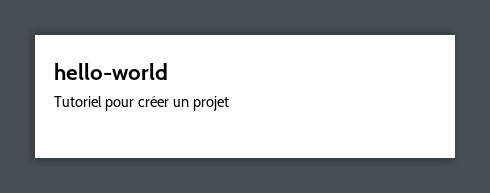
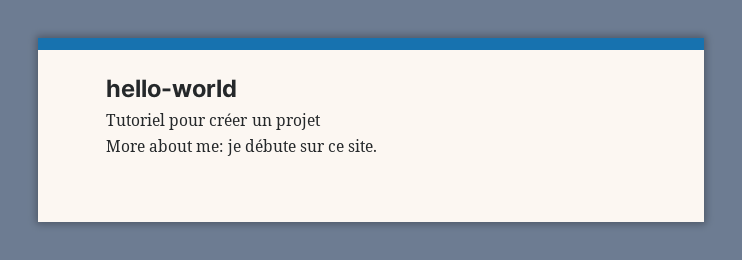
+ More about me: je débute sur ce site.

